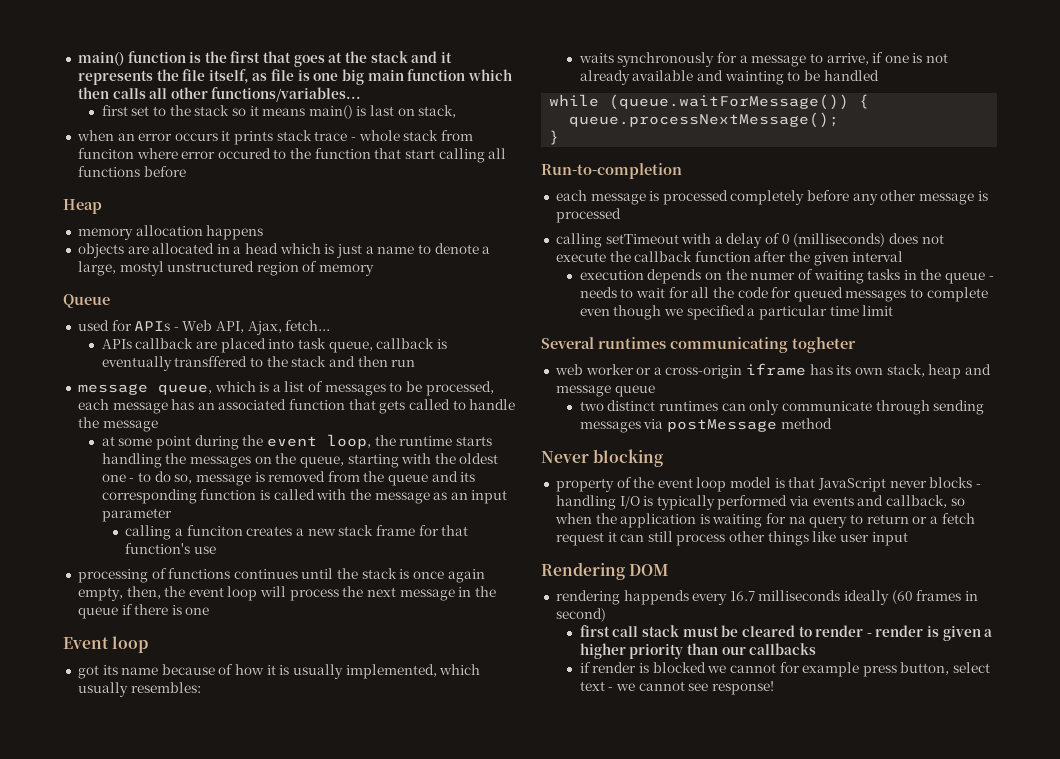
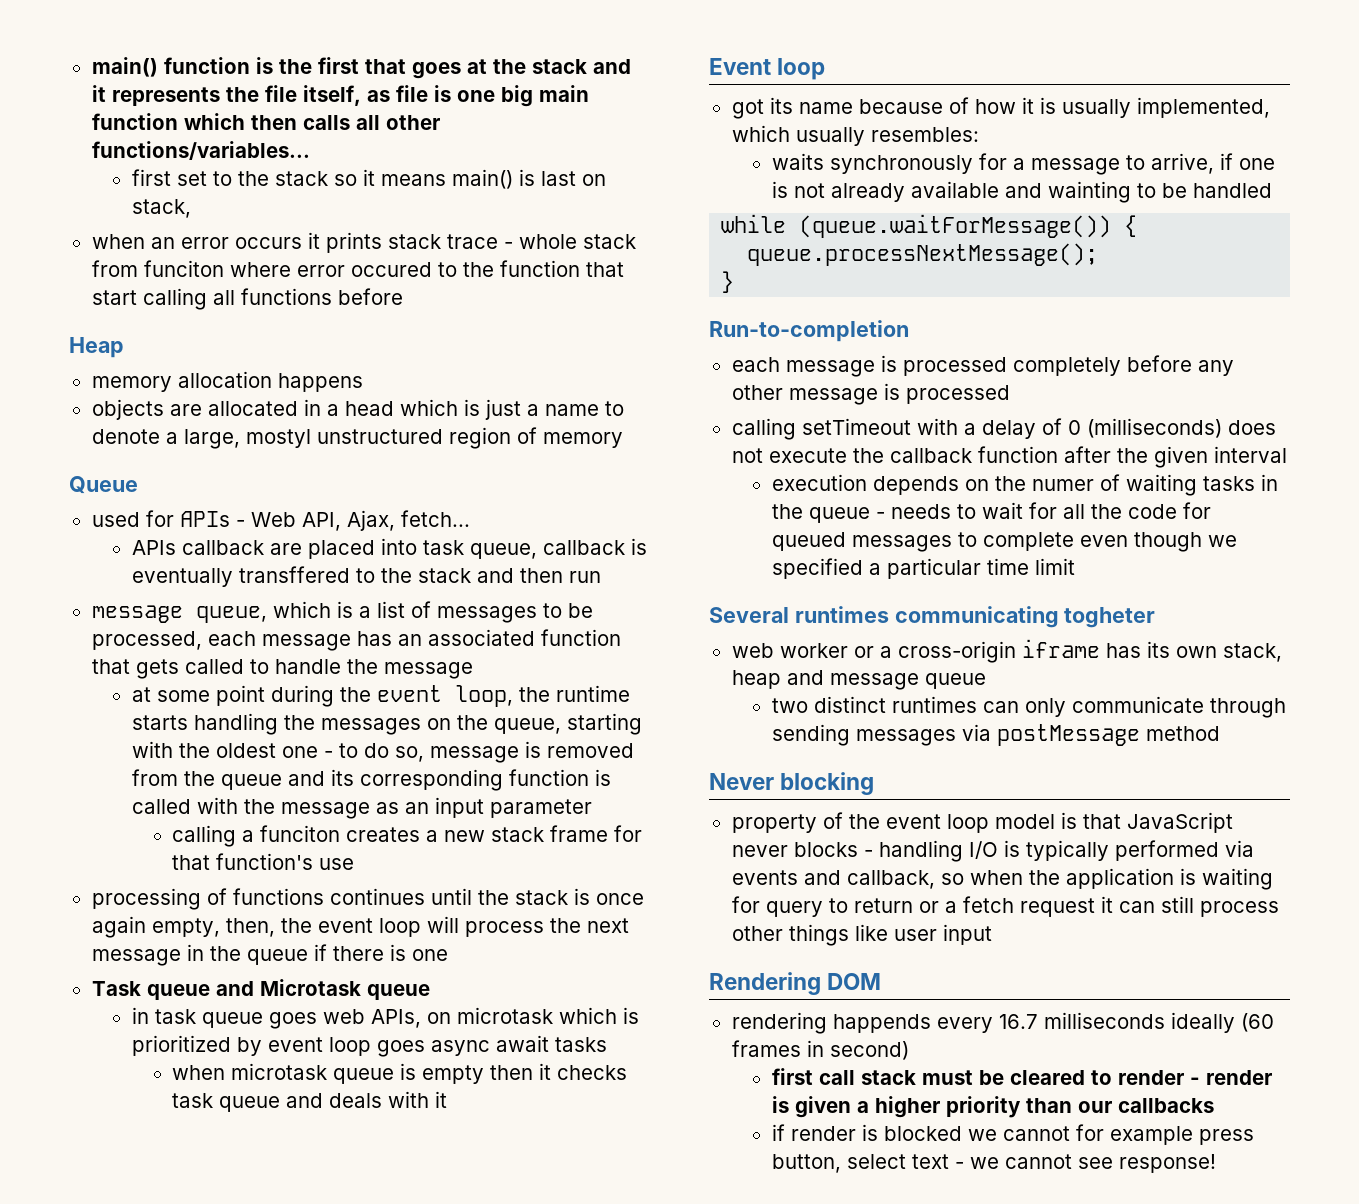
+ Task queue and Microtask queue
+ in task queue goes web APIs, on microtask which is prioritized by event loop goes async await tasks
+ when microtask queue is empty then it checks task queue and deals with it
- property of the event loop model is that JavaScript never blocks - handling I/O is typically performed via events and callback, so when the application is waiting for na query to return or a fetch request it can still process other things like user input
+ property of the event loop model is that JavaScript never blocks - handling I/O is typically performed via events and callback, so when the application is waiting for query to return or a fetch request it can still process other things like user input

